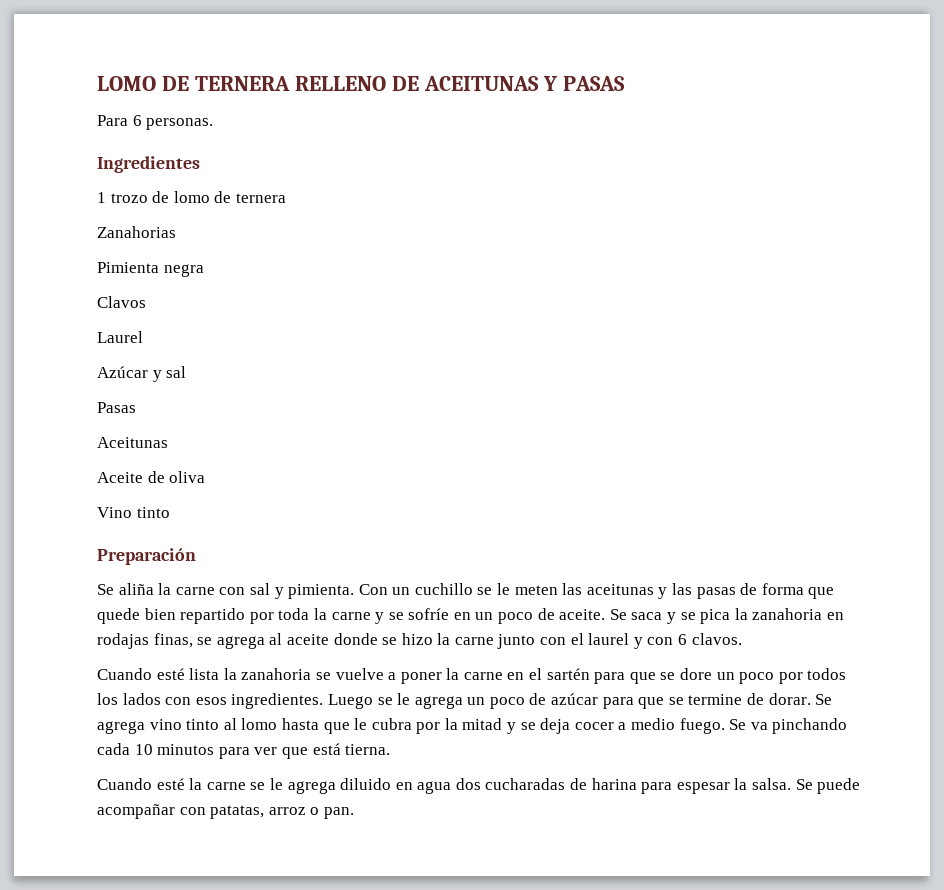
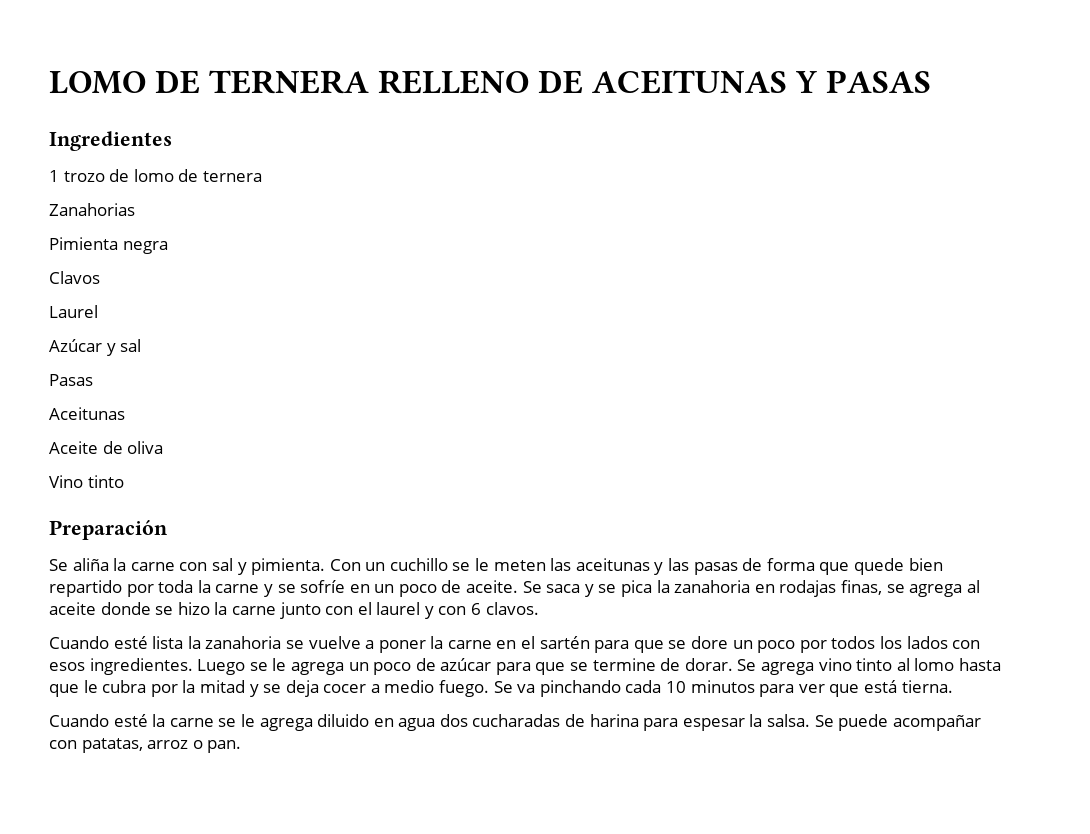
- Para 6 personas.

